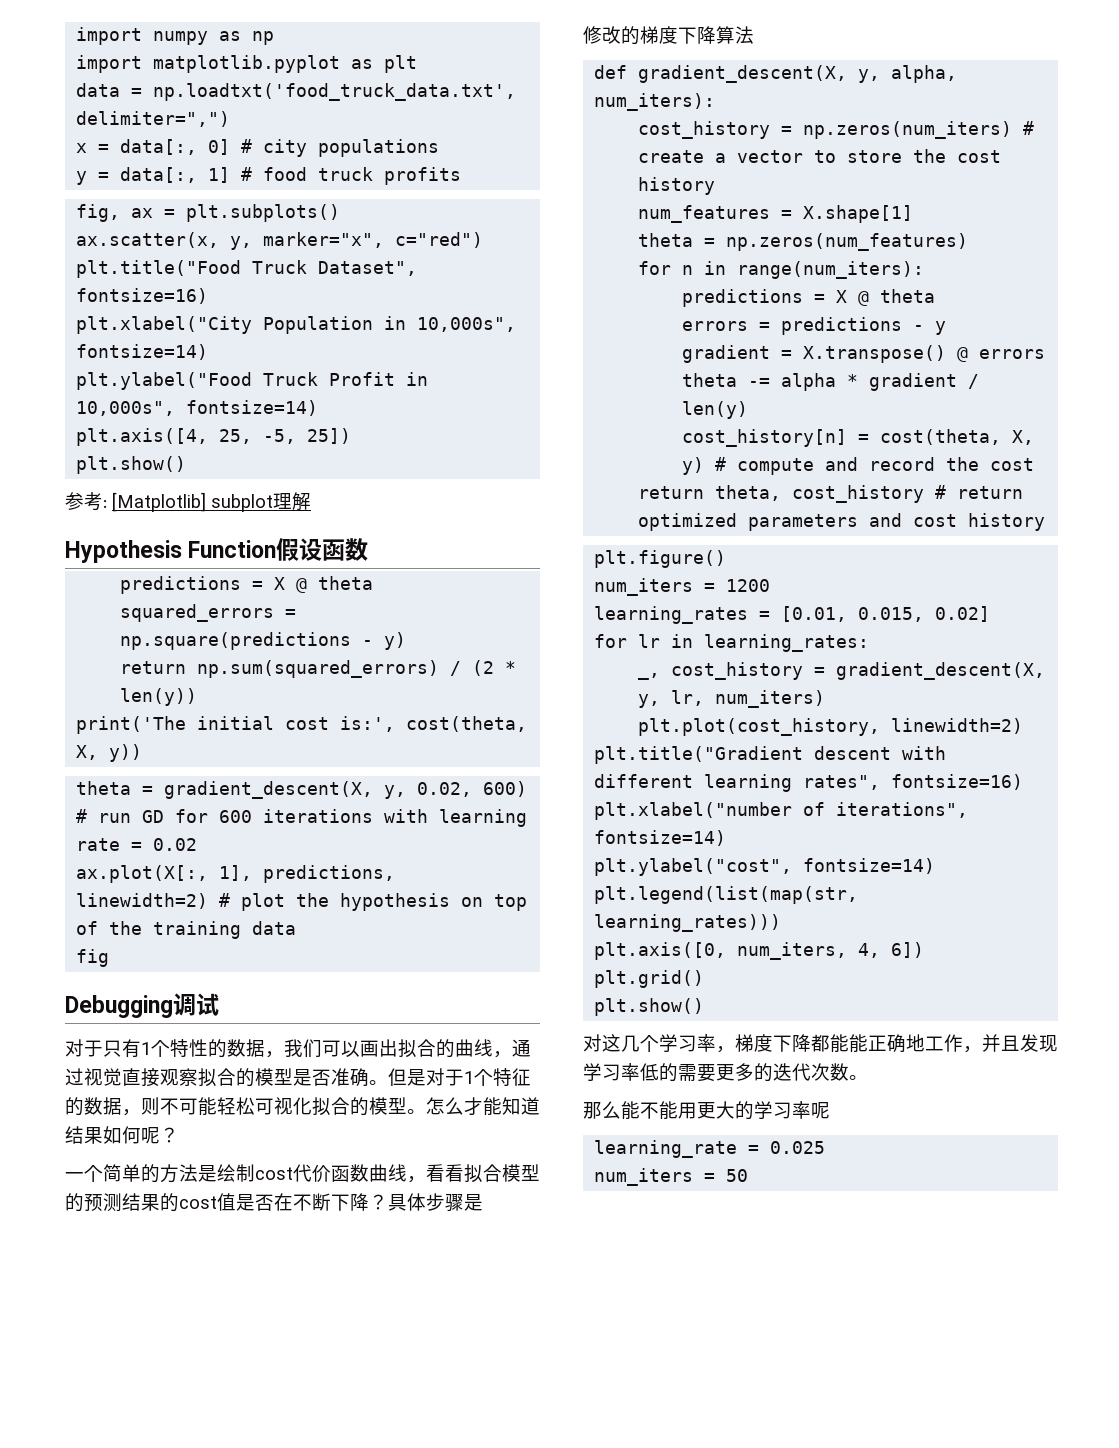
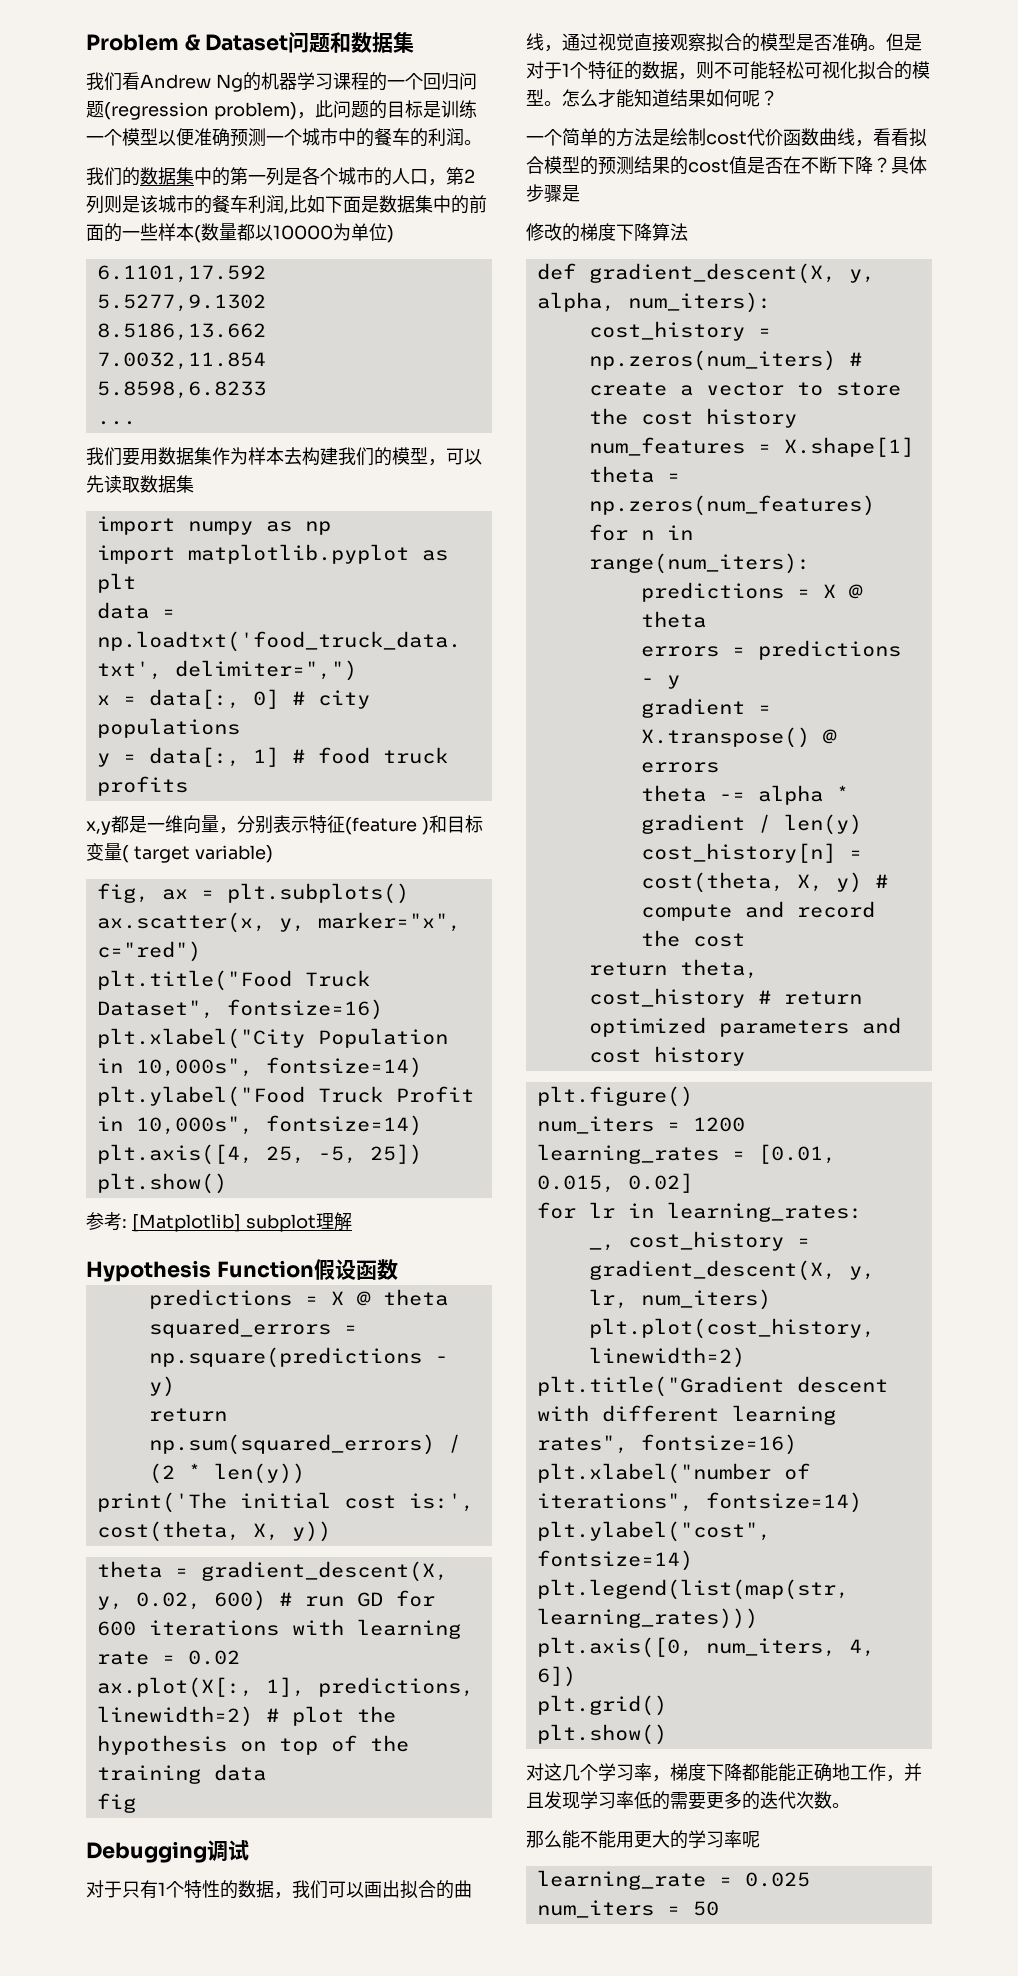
+ Problem & Dataset问题和数据集
+ 我们看Andrew Ng的机器学习课程的一个回归问题(regression problem)，此问题的目标是训练一个模型以便准确预测一个城市中的餐车的利润。
+ 我们的数据集中的第一列是各个城市的人口，第2列则是该城市的餐车利润,比如下面是数据集中的前面的一些样本(数量都以10000为单位)
+ 6.1101,17.592
+ 5.5277,9.1302
+ 8.5186,13.662
+ 7.0032,11.854
+ 5.8598,6.8233
+ ...
+ 我们要用数据集作为样本去构建我们的模型，可以先读取数据集
+ x,y都是一维向量，分别表示特征(feature )和目标变量( target variable)

